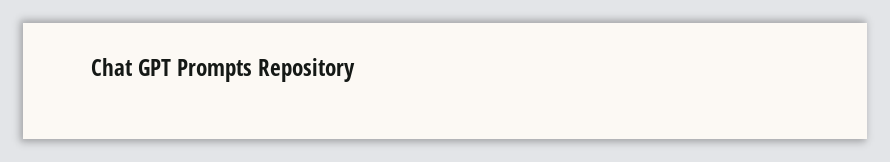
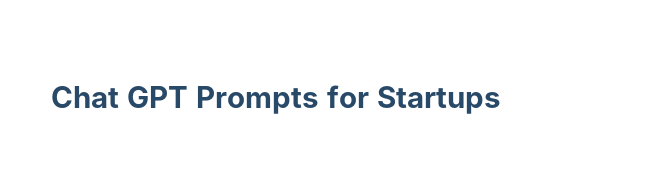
- Chat GPT Prompts Repository
+ Chat GPT Prompts for Startups

